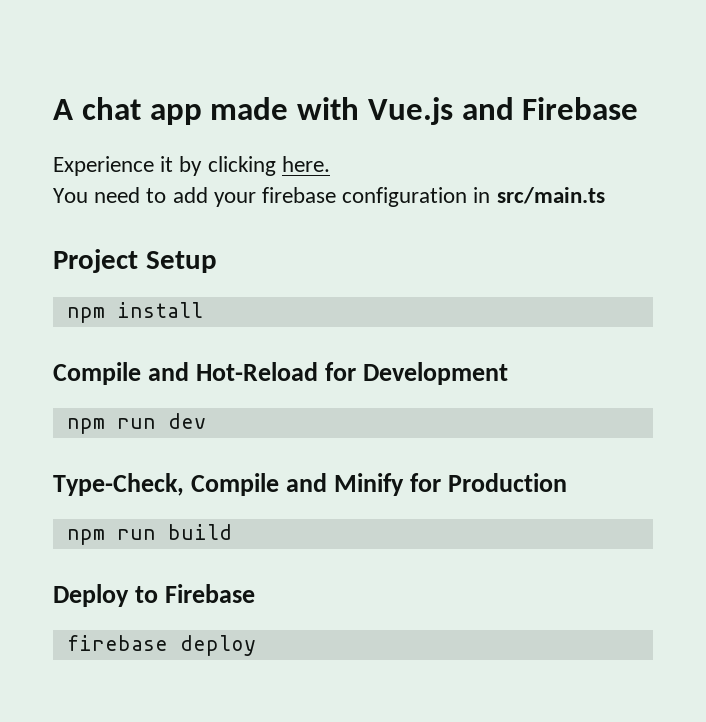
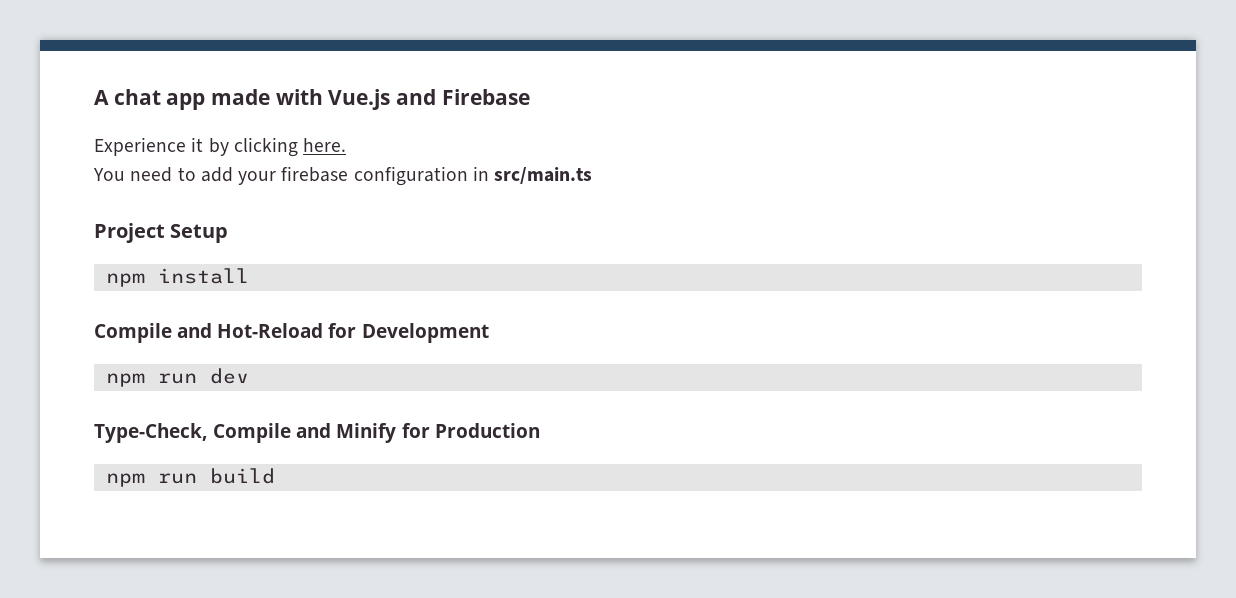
- Deploy to Firebase
- firebase deploy

